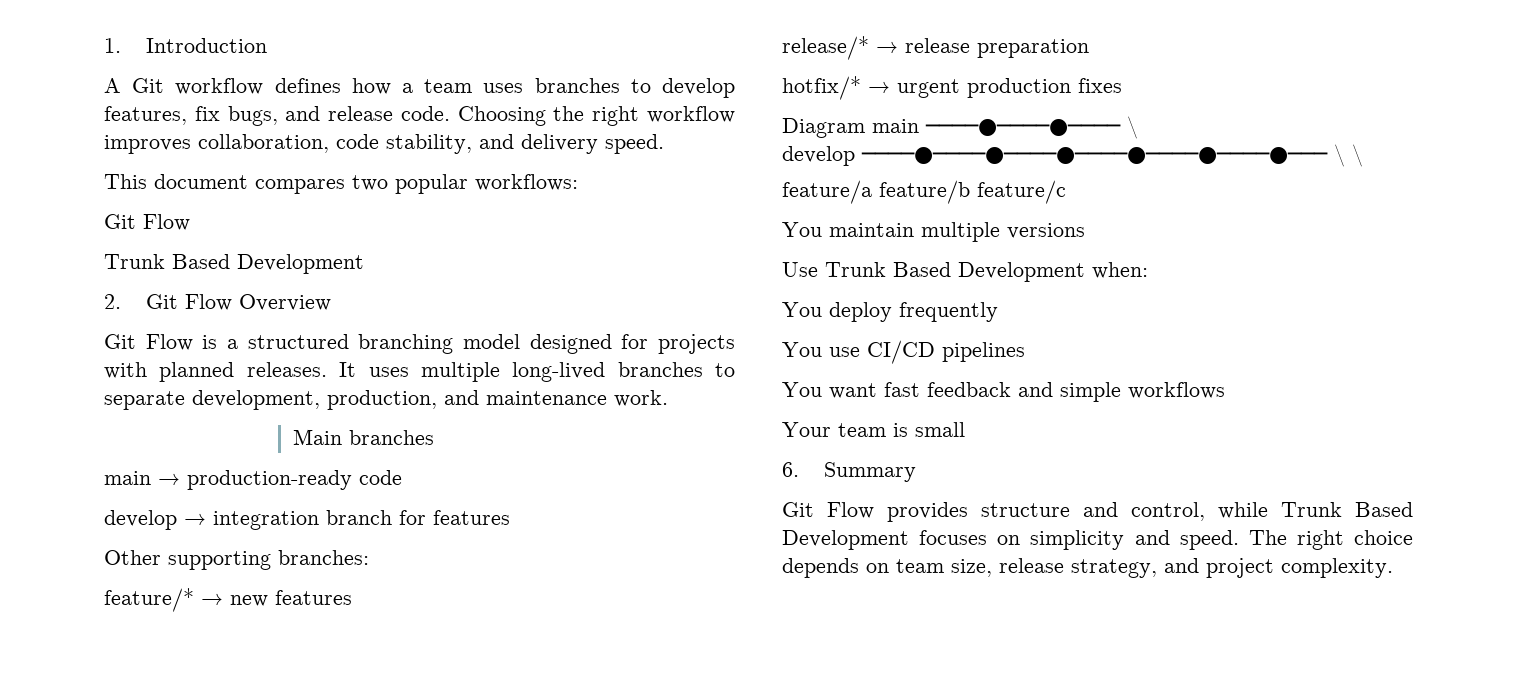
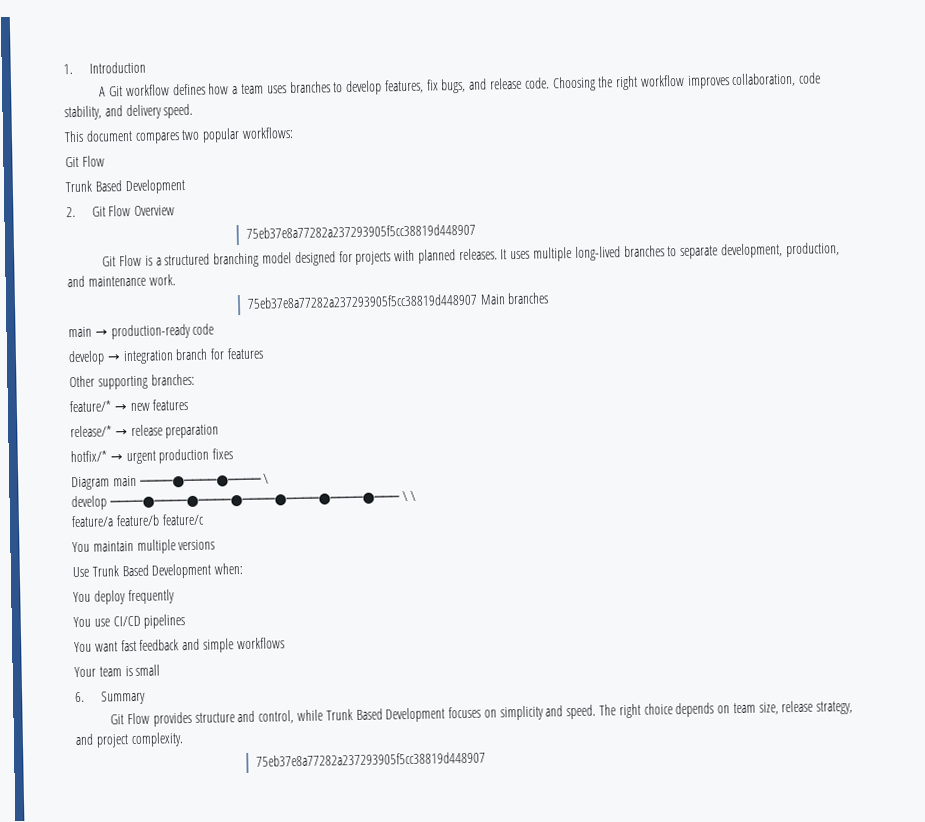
  2. Git Flow Overview
+ 75eb37e8a77282a237293905f5cc38819d448907
- Main branches
+ 75eb37e8a77282a237293905f5cc38819d448907 Main branches
  The right choice depends on team size, release strategy, and project complexity.
+ 75eb37e8a77282a237293905f5cc38819d448907

